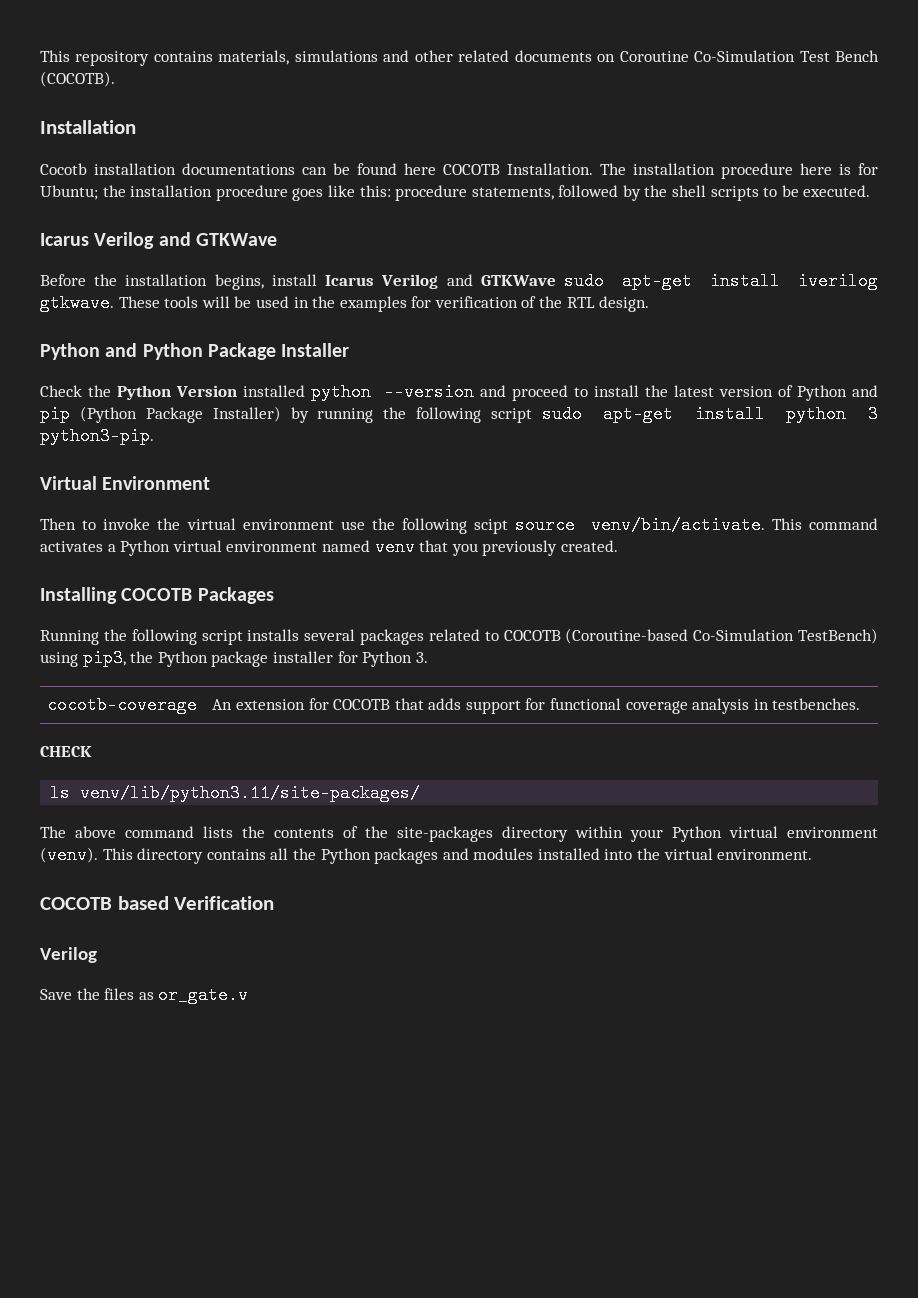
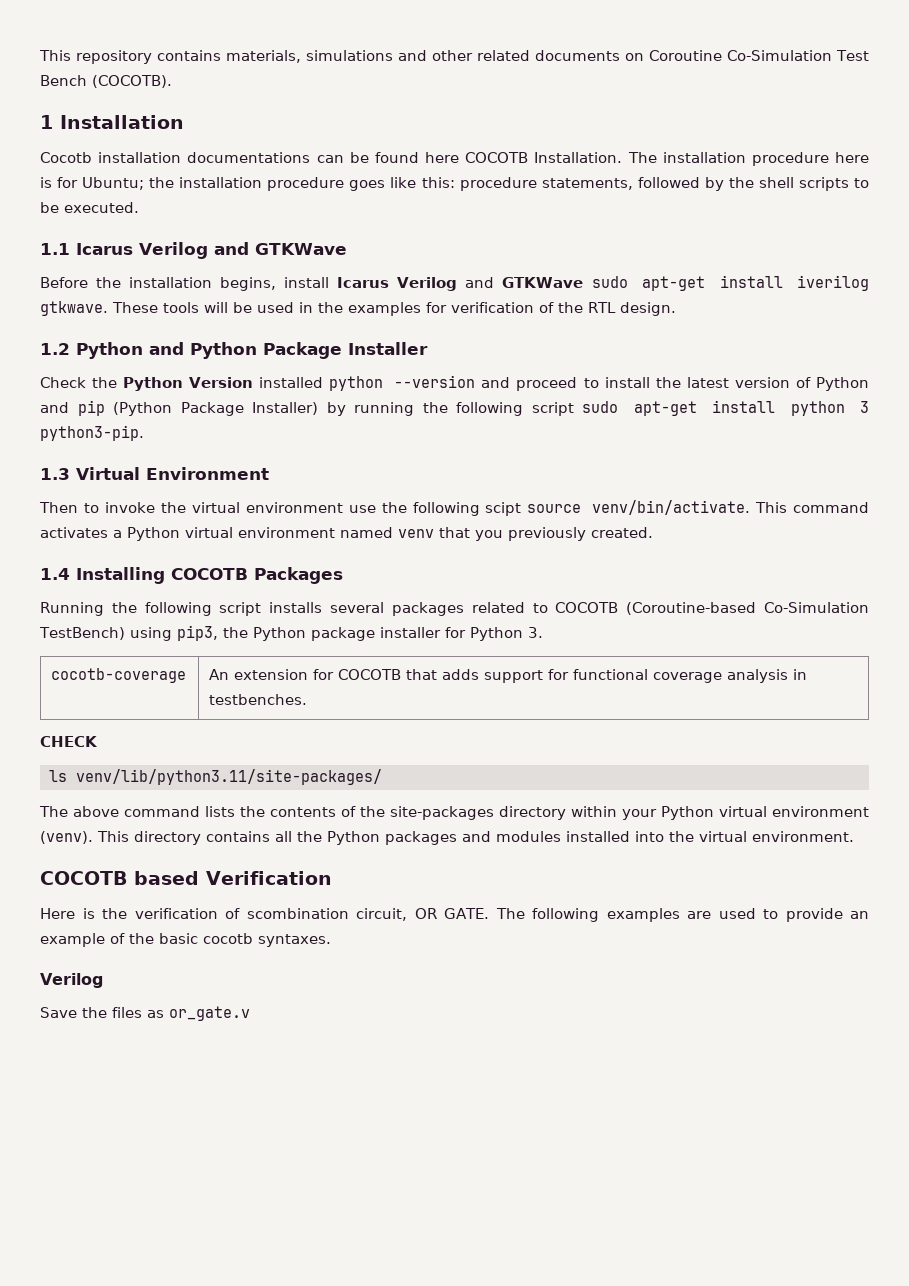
- Installation
+ 1 Installation
  The installation procedure here is for Ubuntu; the installation procedure goes like this: procedure statements, followed by the shell scripts to be executed.
- Icarus Verilog and GTKWave
+ 1.1 Icarus Verilog and GTKWave
- Python and Python Package Installer
+ 1.2 Python and Python Package Installer
- Virtual Environment
+ 1.3 Virtual Environment
- Installing COCOTB Packages
+ 1.4 Installing COCOTB Packages
+ Here is the verification of scombination circuit, OR GATE. The following examples are used to provide an example of the basic cocotb syntaxes.

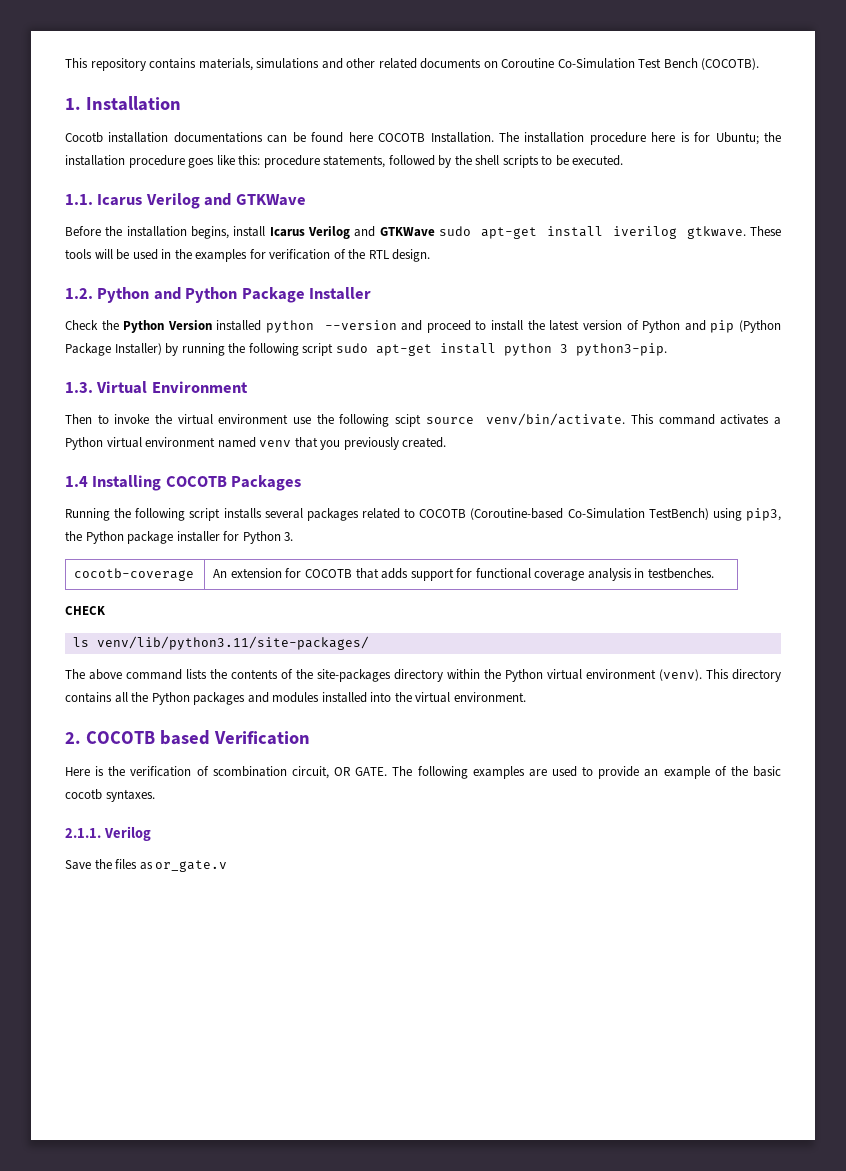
- 1 Installation
+ 1. Installation
- 1.1 Icarus Verilog and GTKWave
+ 1.1. Icarus Verilog and GTKWave
- 1.2 Python and Python Package Installer
+ 1.2. Python and Python Package Installer
- 1.3 Virtual Environment
+ 1.3. Virtual Environment
- The above command lists the contents of the site-packages directory within your Python virtual environment (venv).
+ The above command lists the contents of the site-packages directory within the Python virtual environment (venv).
- COCOTB based Verification
+ 2. COCOTB based Verification
  The following examples are used to provide an example of the basic cocotb syntaxes.
- Verilog
+ 2.1.1. Verilog

